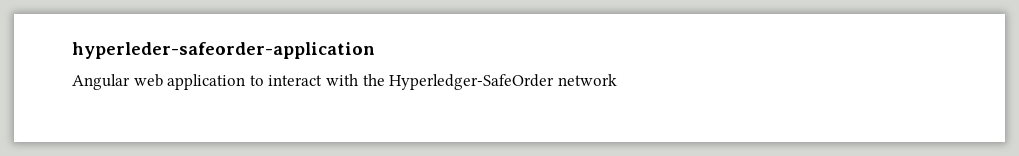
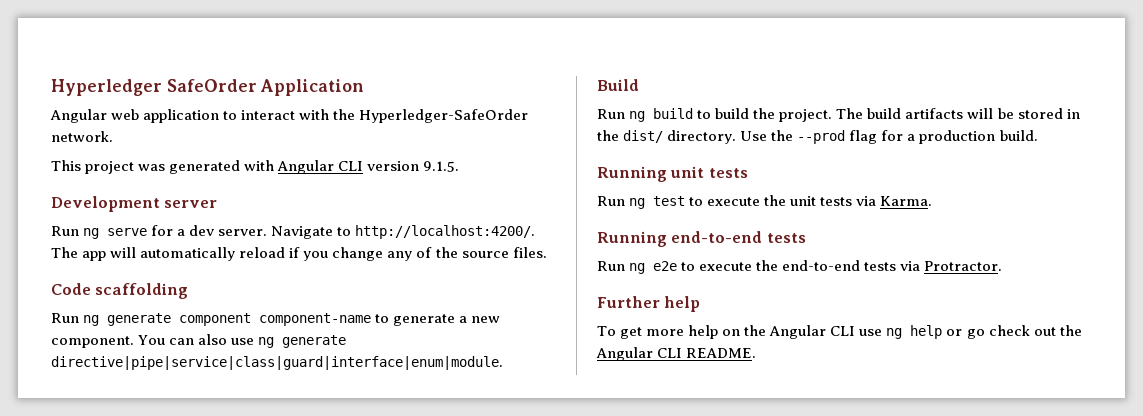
- hyperleder-safeorder-application
+ Hyperledger SafeOrder Application
- Angular web application to interact with the Hyperledger-SafeOrder network
+ Angular web application to interact with the Hyperledger-SafeOrder network.
+ This project was generated with Angular CLI version 9.1.5.
+ Development server
+ Run ng serve for a dev server. Navigate to http://localhost:4200/. The app will automatically reload if you change any of the source files.
+ Code scaffolding
+ Run ng generate component component-name to generate a new component. You can also use ng generate directive|pipe|service|class|guard|interface|enum|module.
+ Build
+ Run ng build to build the project. The build artifacts will be stored in the dist/ directory. Use the --prod flag for a production build.
+ Running unit tests
+ Run ng test to execute the unit tests via Karma.
+ Running end-to-end tests
+ Run ng e2e to execute the end-to-end tests via Protractor.
+ Further help
+ To get more help on the Angular CLI use ng help or go check out the Angular CLI README.

